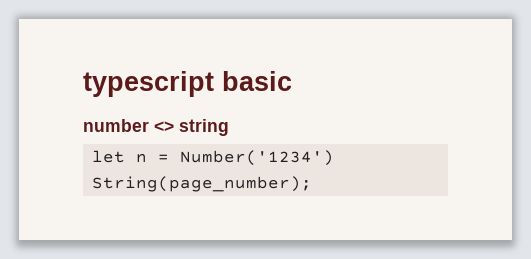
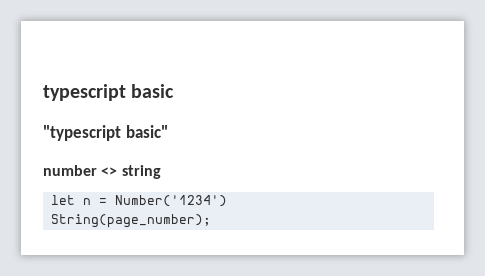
+ "typescript basic"

